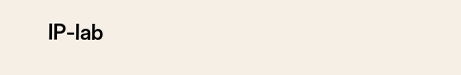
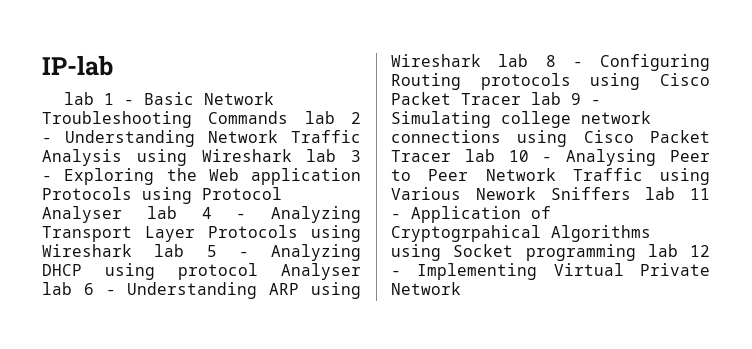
+ lab 1 - Basic Network Troubleshooting Commands lab 2 - Understanding Network Traffic Analysis using Wireshark lab 3 - Exploring the Web application Protocols using Protocol Analyser lab 4 - Analyzing Transport Layer Protocols using Wireshark lab 5 - Analyzing DHCP using protocol Analyser lab 6 - Understanding ARP using Wireshark lab 8 - Configuring Routing protocols using Cisco Packet Tracer lab 9 - Simulating college network connections using Cisco Packet Tracer lab 10 - Analysing Peer to Peer Network Traffic using Various Nework Sniffers lab 11 - Application of Cryptogrpahical Algorithms using Socket programming lab 12 - Implementing Virtual Private Network

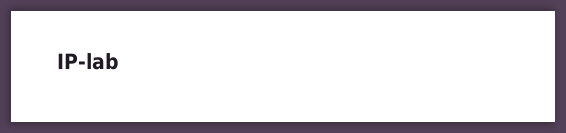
- lab 1 - Basic Network Troubleshooting Commands lab 2 - Understanding Network Traffic Analysis using Wireshark lab 3 - Exploring the Web application Protocols using Protocol Analyser lab 4 - Analyzing Transport Layer Protocols using Wireshark lab 5 - Analyzing DHCP using protocol Analyser lab 6 - Understanding ARP using Wireshark lab 8 - Configuring Routing protocols using Cisco Packet Tracer lab 9 - Simulating college network connections using Cisco Packet Tracer lab 10 - Analysing Peer to Peer Network Traffic using Various Nework Sniffers lab 11 - Application of Cryptogrpahical Algorithms using Socket programming lab 12 - Implementing Virtual Private Network

